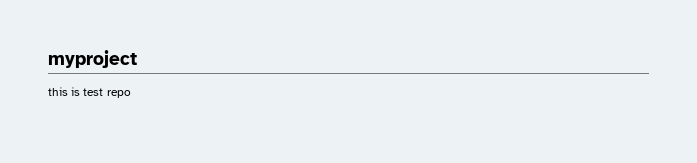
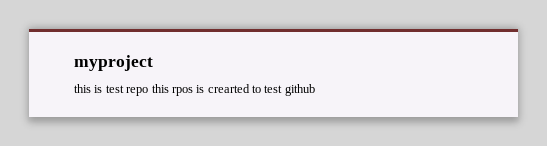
- this is test repo
+ this is test repo this rpos is crearted to test github

